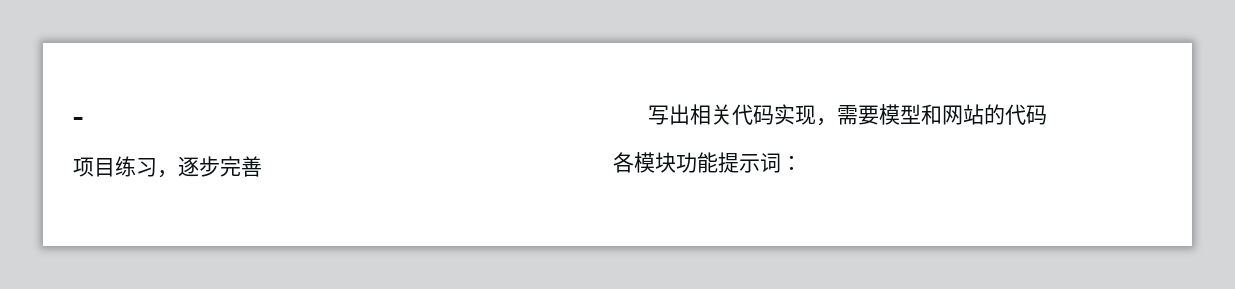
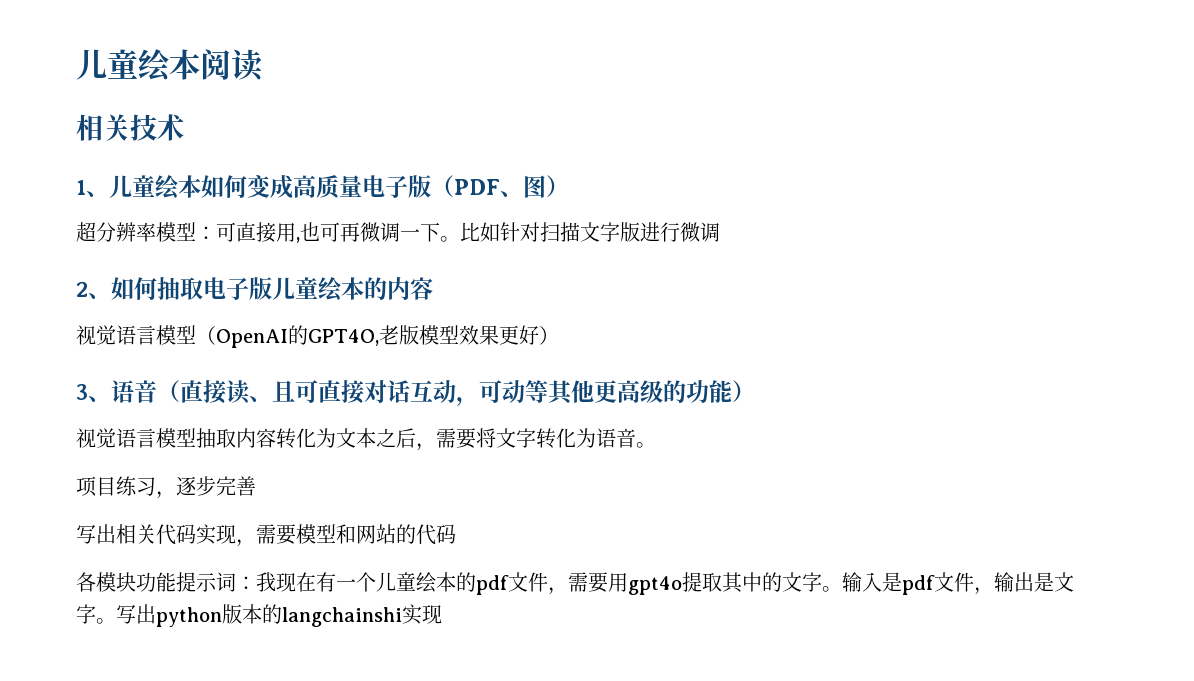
- -
+ 儿童绘本阅读
+ 相关技术
+ 1、儿童绘本如何变成高质量电子版（PDF、图）
+ 超分辨率模型：可直接用,也可再微调一下。比如针对扫描文字版进行微调
+ 2、如何抽取电子版儿童绘本的内容
+ 视觉语言模型（OpenAI的GPT4O,老版模型效果更好）
+ 3、语音（直接读、且可直接对话互动，可动等其他更高级的功能）
+ 视觉语言模型抽取内容转化为文本之后，需要将文字转化为语音。
- 各模块功能提示词：
+ 各模块功能提示词：我现在有一个儿童绘本的pdf文件，需要用gpt4o提取其中的文字。输入是pdf文件，输出是文字。写出python版本的langchainshi实现

